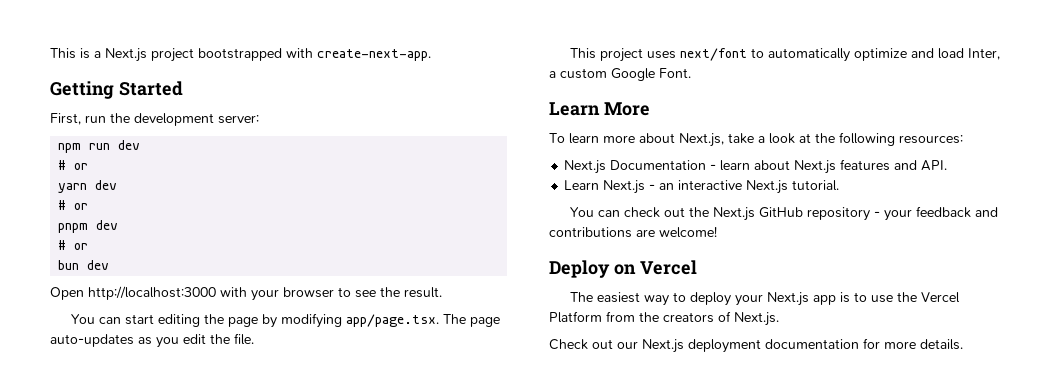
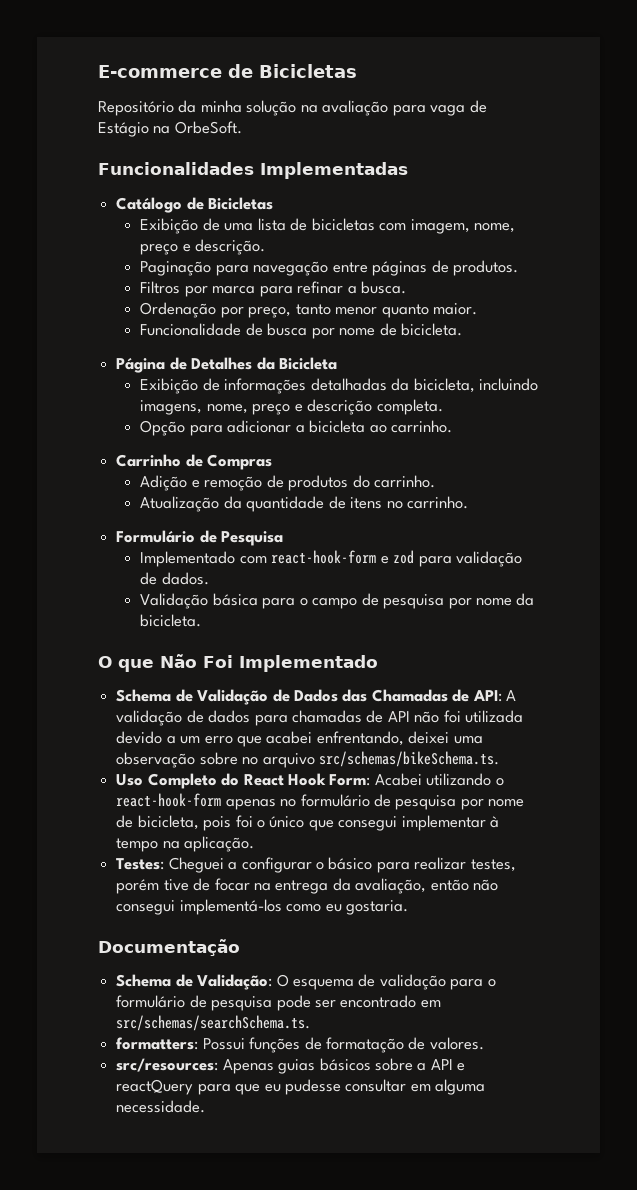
- This is a Next.js project bootstrapped with create-next-app.
- Getting Started
- First, run the development server:
- npm run dev
- # or
- yarn dev
- # or
- pnpm dev
- # or
- bun dev
- Open http://localhost:3000 with your browser to see the result.
- You can start editing the page by modifying app/page.tsx. The page auto-updates as you edit the file.
- This project uses next/font to automatically optimize and load Inter, a custom Google Font.
- Learn More
- To learn more about Next.js, take a look at the following resources:
- Next.js Documentation - learn about Next.js features and API.
- Learn Next.js - an interactive Next.js tutorial.
- You can check out the Next.js GitHub repository - your feedback and contributions are welcome!
- Deploy on Vercel
- The easiest way to deploy your Next.js app is to use the Vercel Platform from the creators of Next.js.
- Check out our Next.js deployment documentation for more details.
+ E-commerce de Bicicletas
+ Repositório da minha solução na avaliação para vaga de Estágio na OrbeSoft.
+ Funcionalidades Implementadas
+ Catálogo de Bicicletas
+ Exibição de uma lista de bicicletas com imagem, nome, preço e descrição.
+ Paginação para navegação entre páginas de produtos.
+ Filtros por marca para refinar a busca.
+ Ordenação por preço, tanto menor quanto maior.
+ Funcionalidade de busca por nome de bicicleta.
+ Página de Detalhes da Bicicleta
+ Exibição de informações detalhadas da bicicleta, incluindo imagens, nome, preço e descrição completa.
+ Opção para adicionar a bicicleta ao carrinho.
+ Carrinho de Compras
+ Adição e remoção de produtos do carrinho.
+ Atualização da quantidade de itens no carrinho.
+ Formulário de Pesquisa
+ Implementado com react-hook-form e zod para validação de dados.
+ Validação básica para o campo de pesquisa por nome da bicicleta.
+ O que Não Foi Implementado
+ Schema de Validação de Dados das Chamadas de API: A validação de dados para chamadas de API não foi utilizada devido a um erro que acabei enfrentando, deixei uma observação sobre no arquivo src/schemas/bikeSchema.ts.
+ Uso Completo do React Hook Form: Acabei utilizando o react-hook-form apenas no formulário de pesquisa por nome de bicicleta, pois foi o único que consegui implementar à tempo na aplicação.
+ Testes: Cheguei a configurar o básico para realizar testes, porém tive de focar na entrega da avaliação, então não consegui implementá-los como eu gostaria.
+ Documentação
+ Schema de Validação: O esquema de validação para o formulário de pesquisa pode ser encontrado em src/schemas/searchSchema.ts.
+ formatters: Possui funções de formatação de valores.
+ src/resources: Apenas guias básicos sobre a API e reactQuery para que eu pudesse consultar em alguma necessidade.

